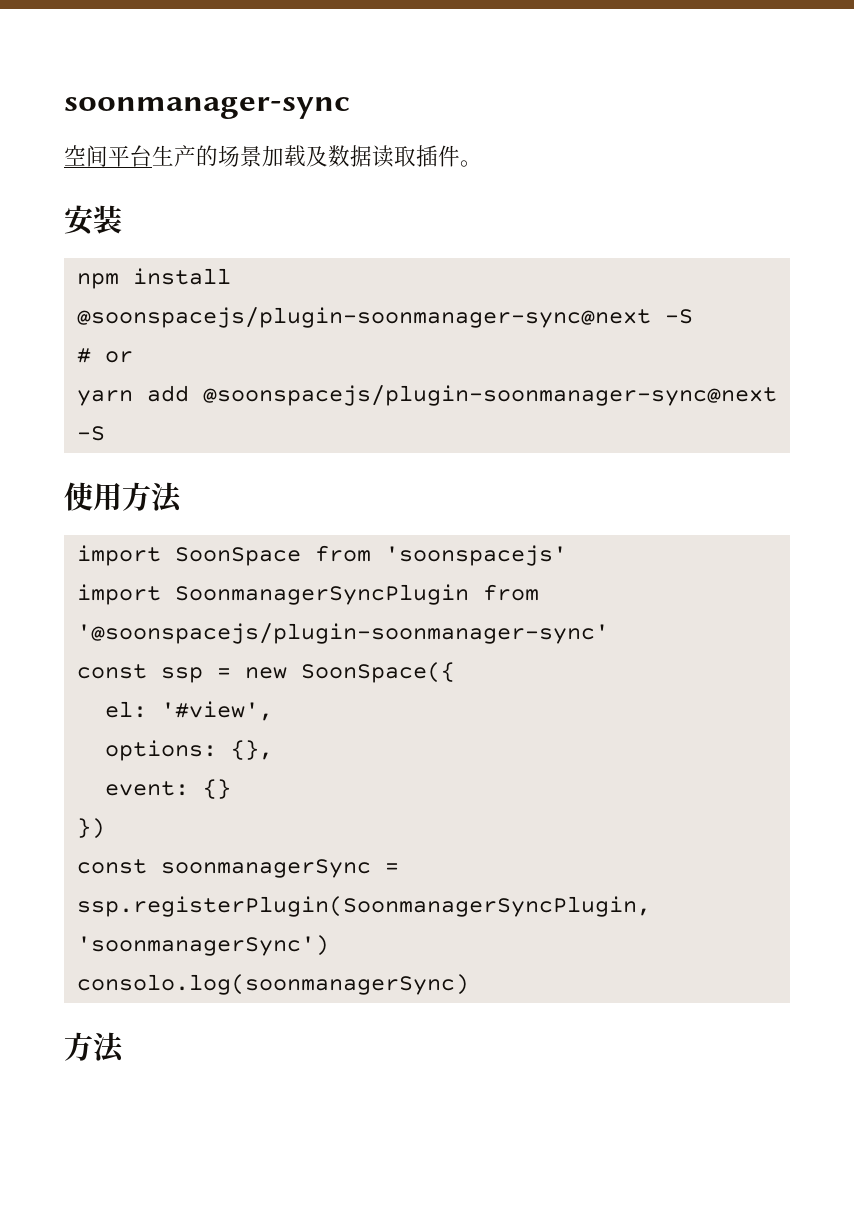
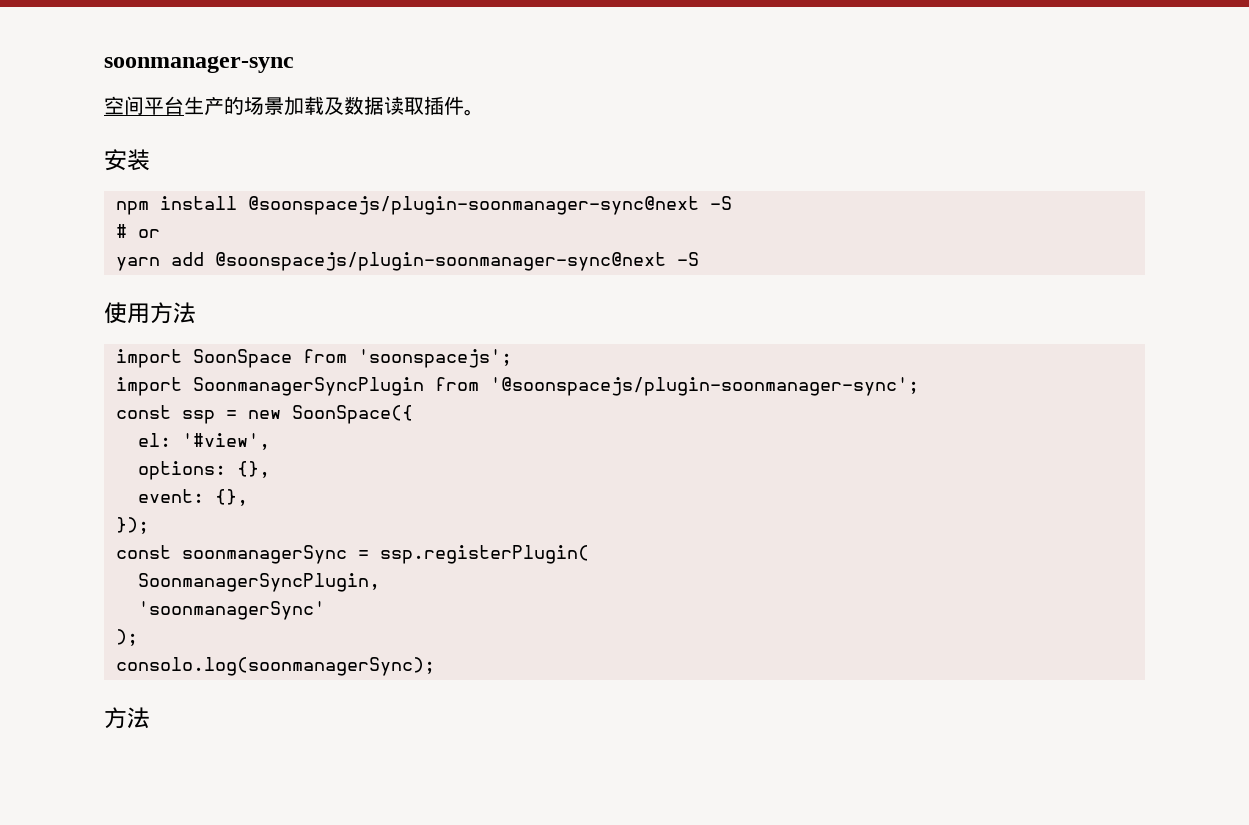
- import SoonSpace from 'soonspacejs'
+ import SoonSpace from 'soonspacejs';
- import SoonmanagerSyncPlugin from '@soonspacejs/plugin-soonmanager-sync'
+ import SoonmanagerSyncPlugin from '@soonspacejs/plugin-soonmanager-sync';
- event: {}
- })
+ event: {},
+ });
- const soonmanagerSync = ssp.registerPlugin(SoonmanagerSyncPlugin, 'soonmanagerSync')
- consolo.log(soonmanagerSync)
+ const soonmanagerSync = ssp.registerPlugin(
+ SoonmanagerSyncPlugin,
+ 'soonmanagerSync'
+ );
+ consolo.log(soonmanagerSync);

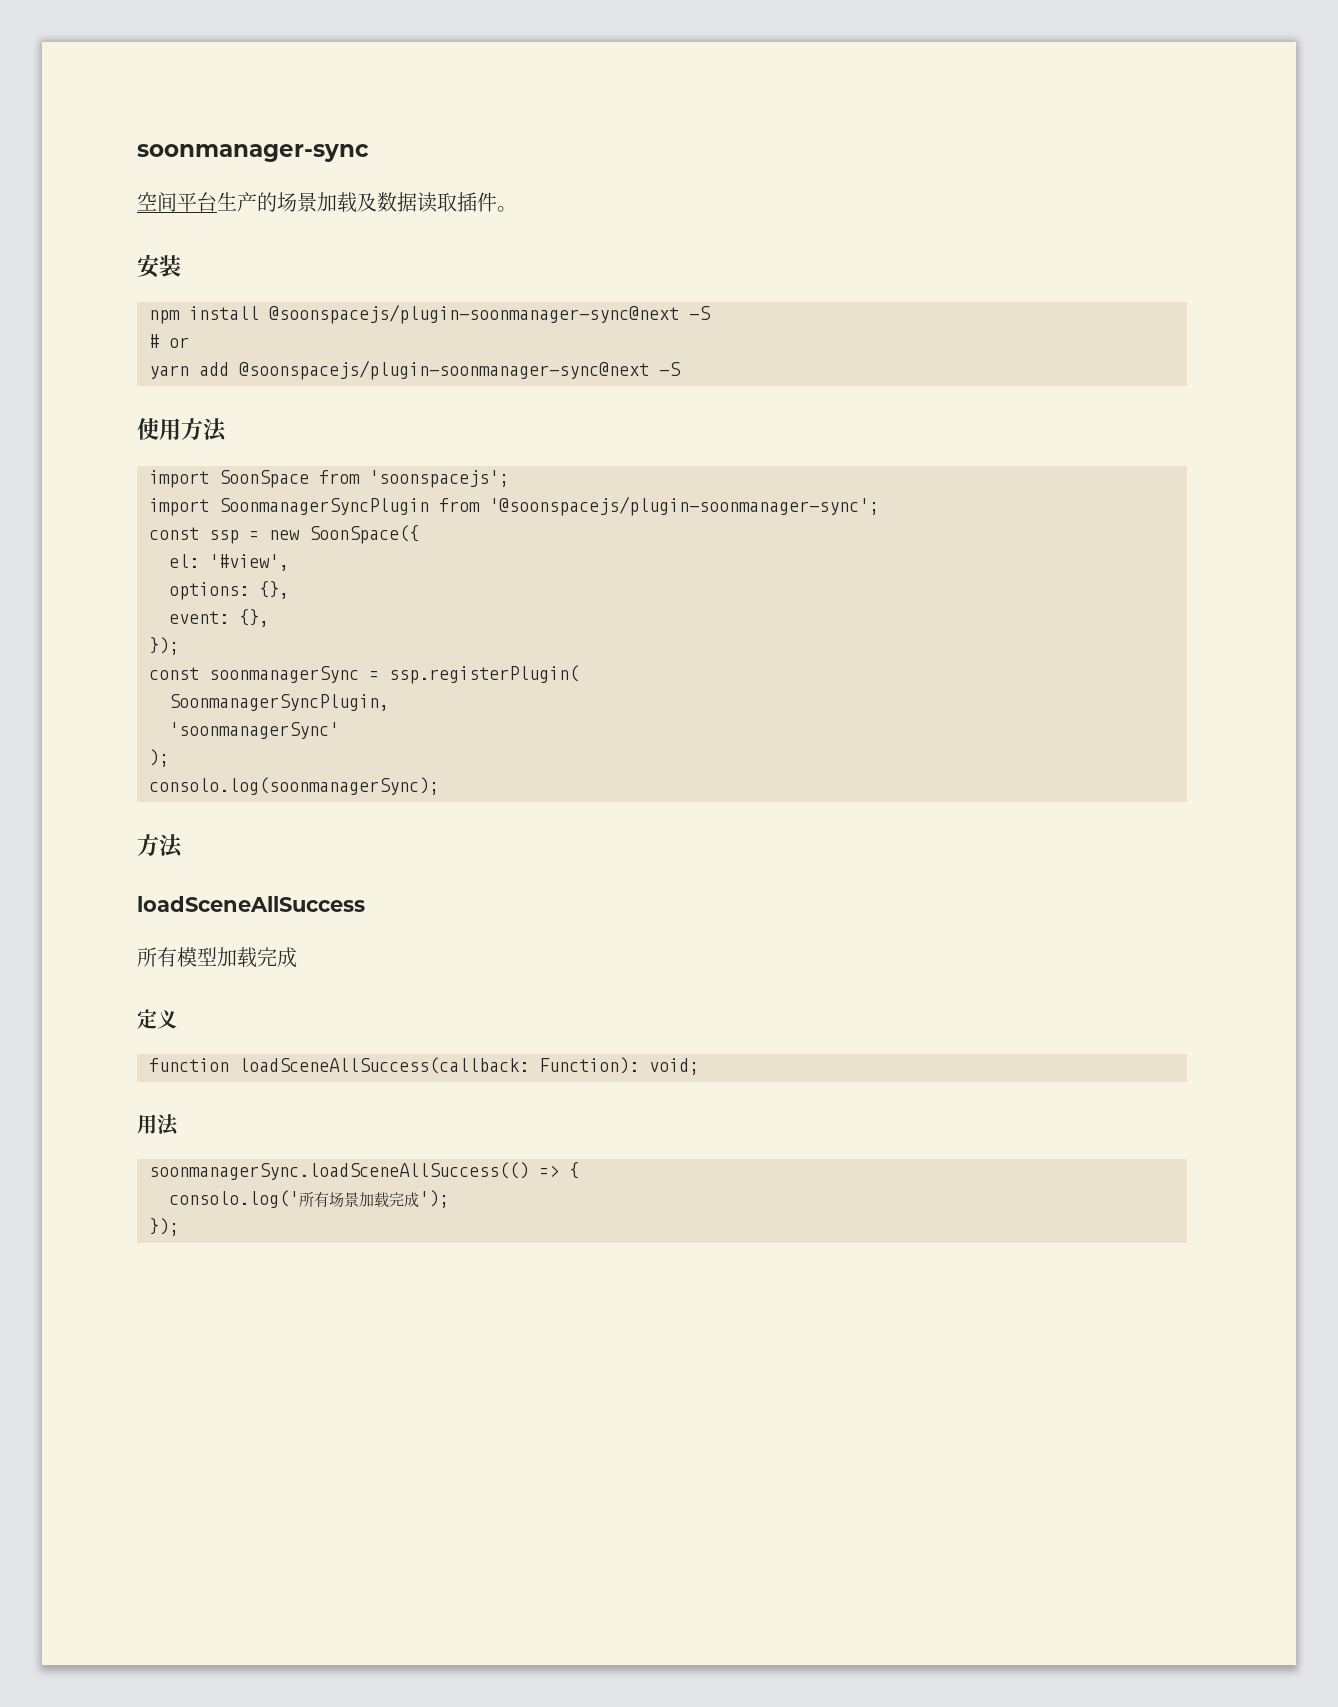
+ loadSceneAllSuccess
+ 所有模型加载完成
+ 定义
+ function loadSceneAllSuccess(callback: Function): void;
+ 用法
+ soonmanagerSync.loadSceneAllSuccess(() => {
+ consolo.log('所有场景加载完成');
+ });

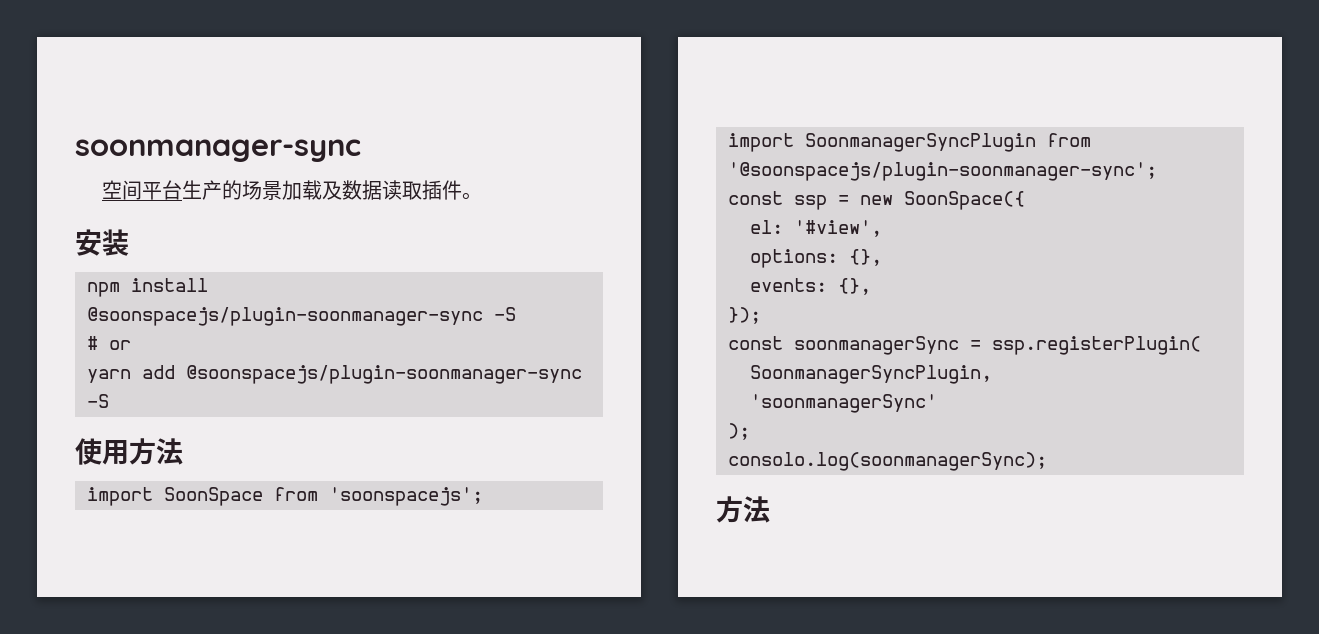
- npm install @soonspacejs/plugin-soonmanager-sync@next -S
+ npm install @soonspacejs/plugin-soonmanager-sync -S
- yarn add @soonspacejs/plugin-soonmanager-sync@next -S
+ yarn add @soonspacejs/plugin-soonmanager-sync -S
- event: {},
+ events: {},
- loadSceneAllSuccess
- 所有模型加载完成
- 定义
- function loadSceneAllSuccess(callback: Function): void;
- 用法
- soonmanagerSync.loadSceneAllSuccess(() => {
- consolo.log('所有场景加载完成');
- });

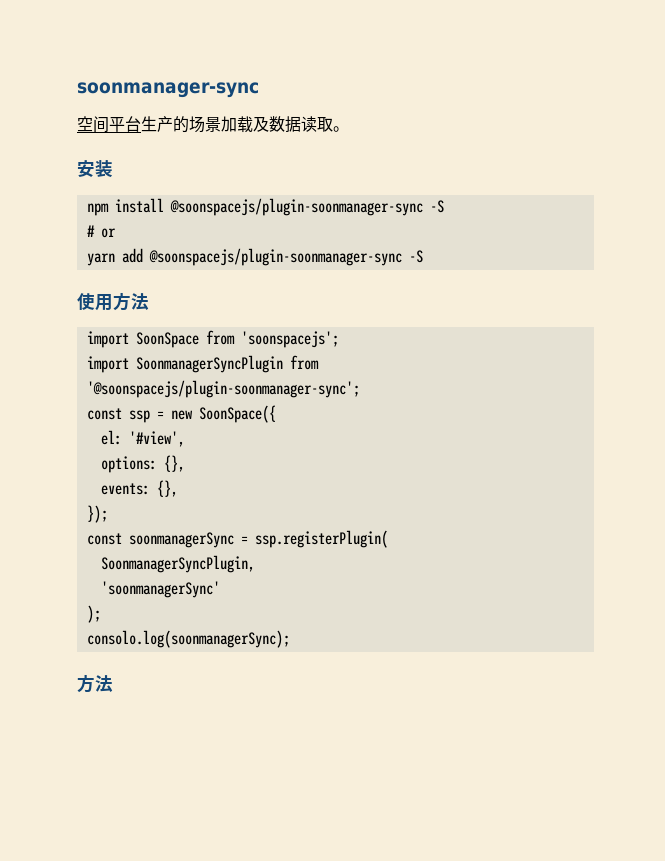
- 空间平台生产的场景加载及数据读取插件。
+ 空间平台生产的场景加载及数据读取。

